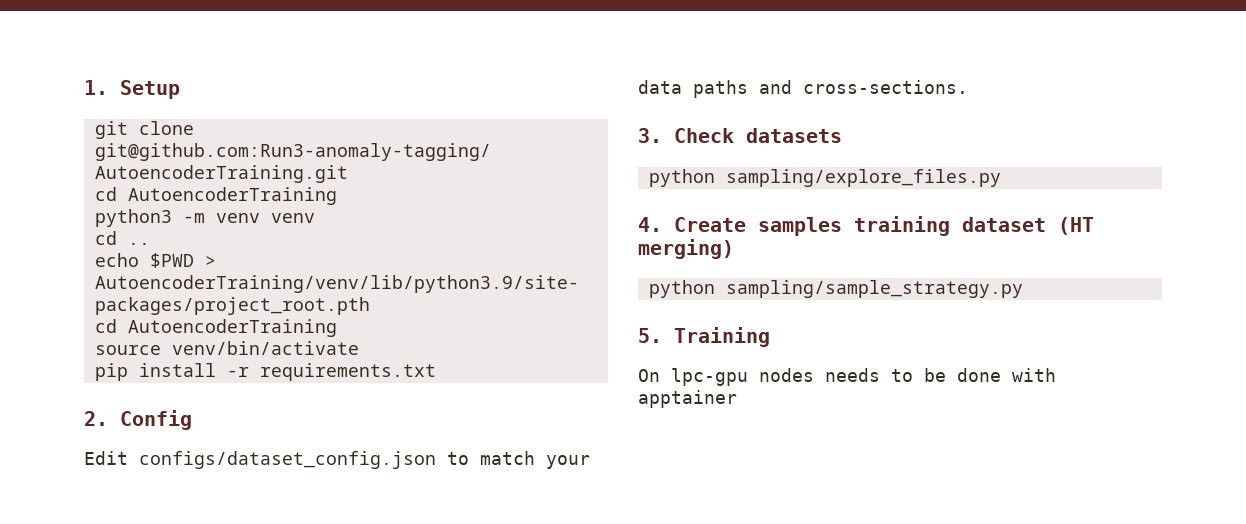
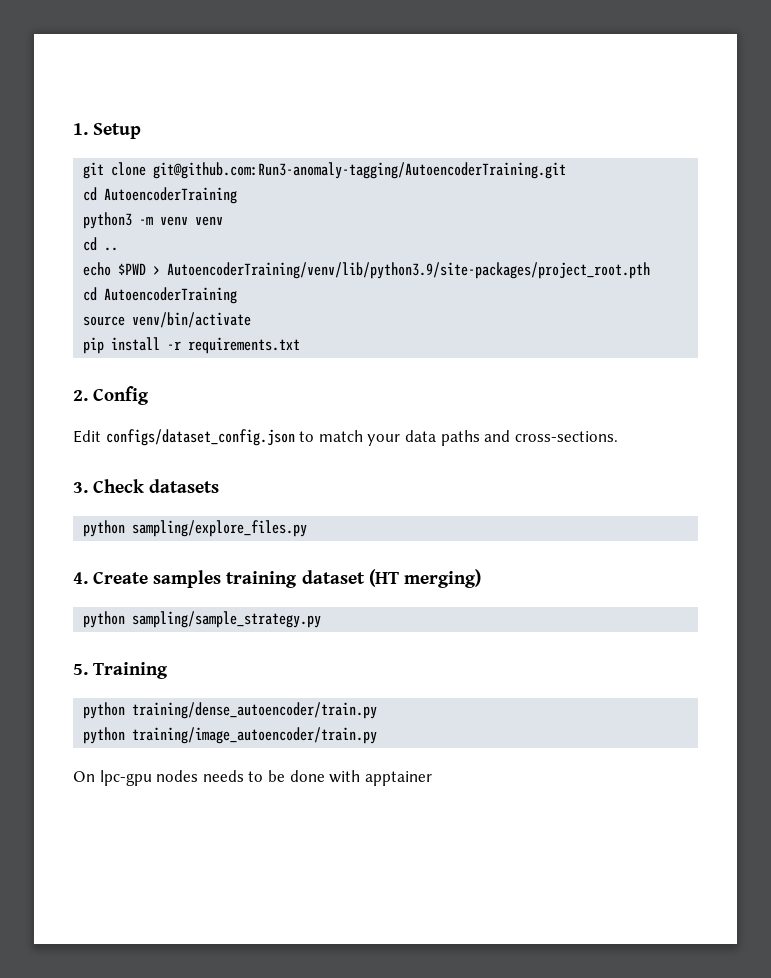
+ python training/dense_autoencoder/train.py
+ python training/image_autoencoder/train.py

